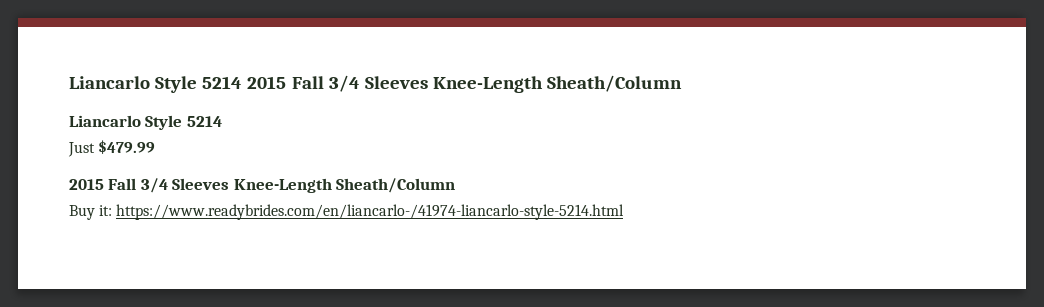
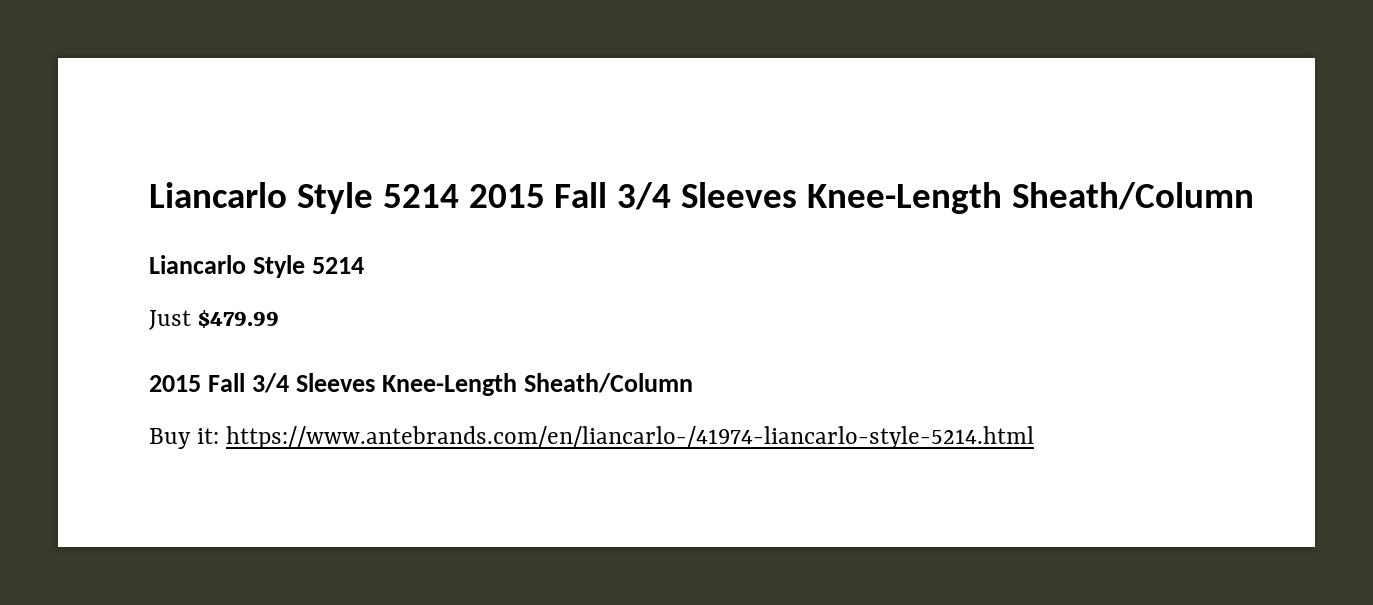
- Buy it: https://www.readybrides.com/en/liancarlo-/41974-liancarlo-style-5214.html
+ Buy it: https://www.antebrands.com/en/liancarlo-/41974-liancarlo-style-5214.html

